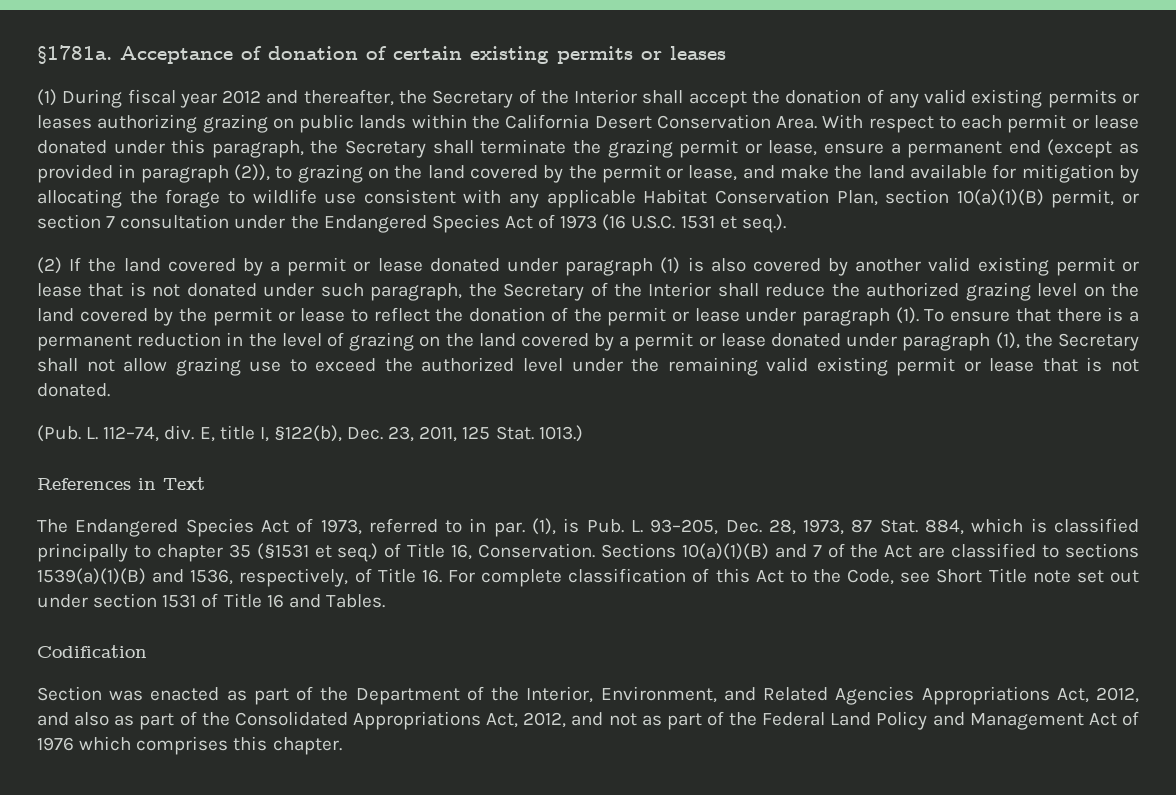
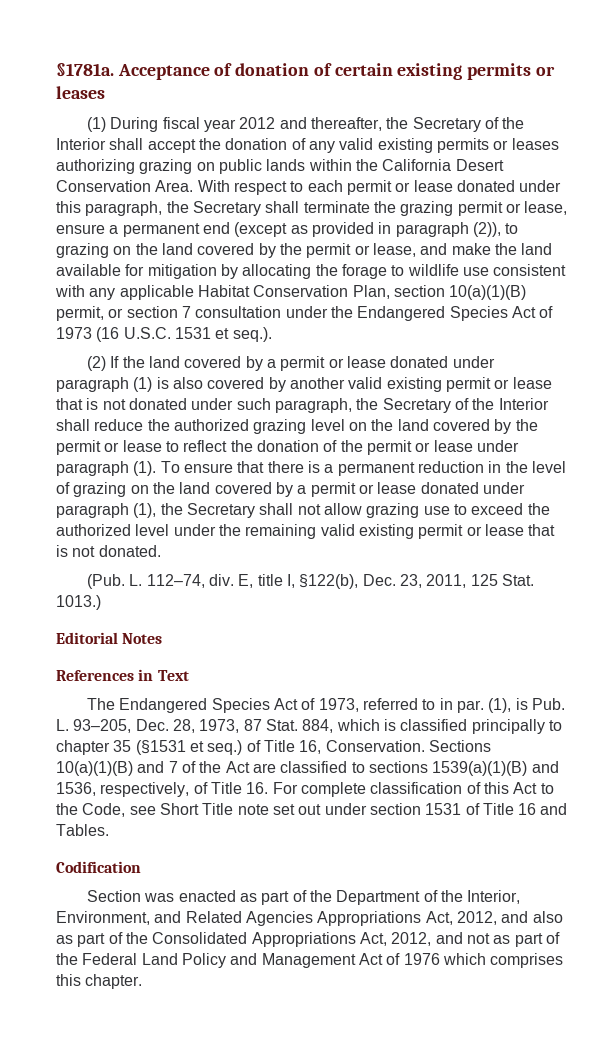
+ Editorial Notes

